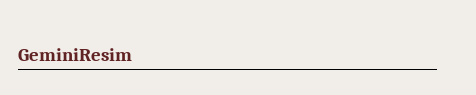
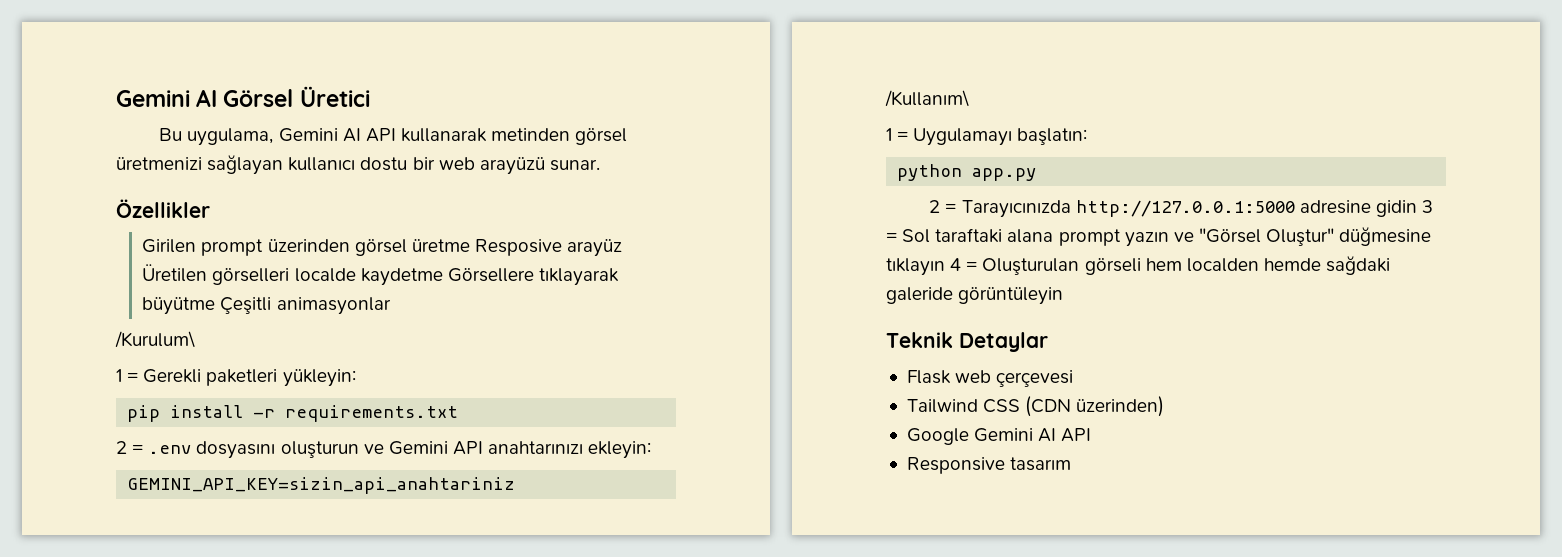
- GeminiResim
+ Gemini AI Görsel Üretici
+ Bu uygulama, Gemini AI API kullanarak metinden görsel üretmenizi sağlayan kullanıcı dostu bir web arayüzü sunar.
+ Özellikler
+ Girilen prompt üzerinden görsel üretme Resposive arayüz Üretilen görselleri localde kaydetme Görsellere tıklayarak büyütme Çeşitli animasyonlar
+ /Kurulum\
+ 1 = Gerekli paketleri yükleyin:
+ pip install -r requirements.txt
+ 2 = .env dosyasını oluşturun ve Gemini API anahtarınızı ekleyin:
+ GEMINI_API_KEY=sizin_api_anahtariniz
+ /Kullanım\
+ 1 = Uygulamayı başlatın:
+ python app.py
+ 2 = Tarayıcınızda http://127.0.0.1:5000 adresine gidin 3 = Sol taraftaki alana prompt yazın ve "Görsel Oluştur" düğmesine tıklayın 4 = Oluşturulan görseli hem localden hemde sağdaki galeride görüntüleyin
+ Teknik Detaylar
+ Flask web çerçevesi
+ Tailwind CSS (CDN üzerinden)
+ Google Gemini AI API
+ Responsive tasarım

